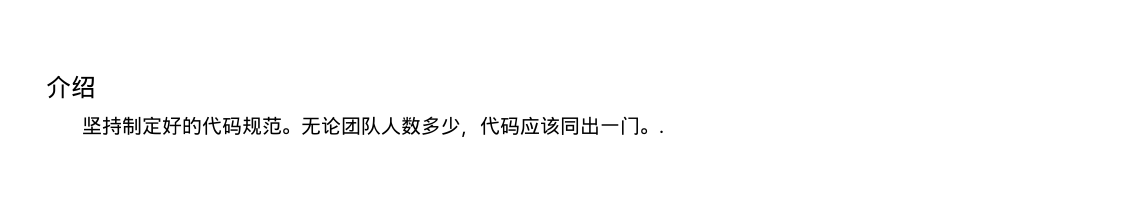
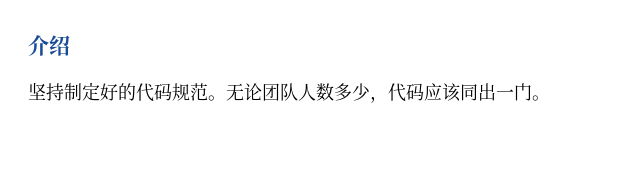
- 无论团队人数多少，代码应该同出一门。.
+ 无论团队人数多少，代码应该同出一门。

